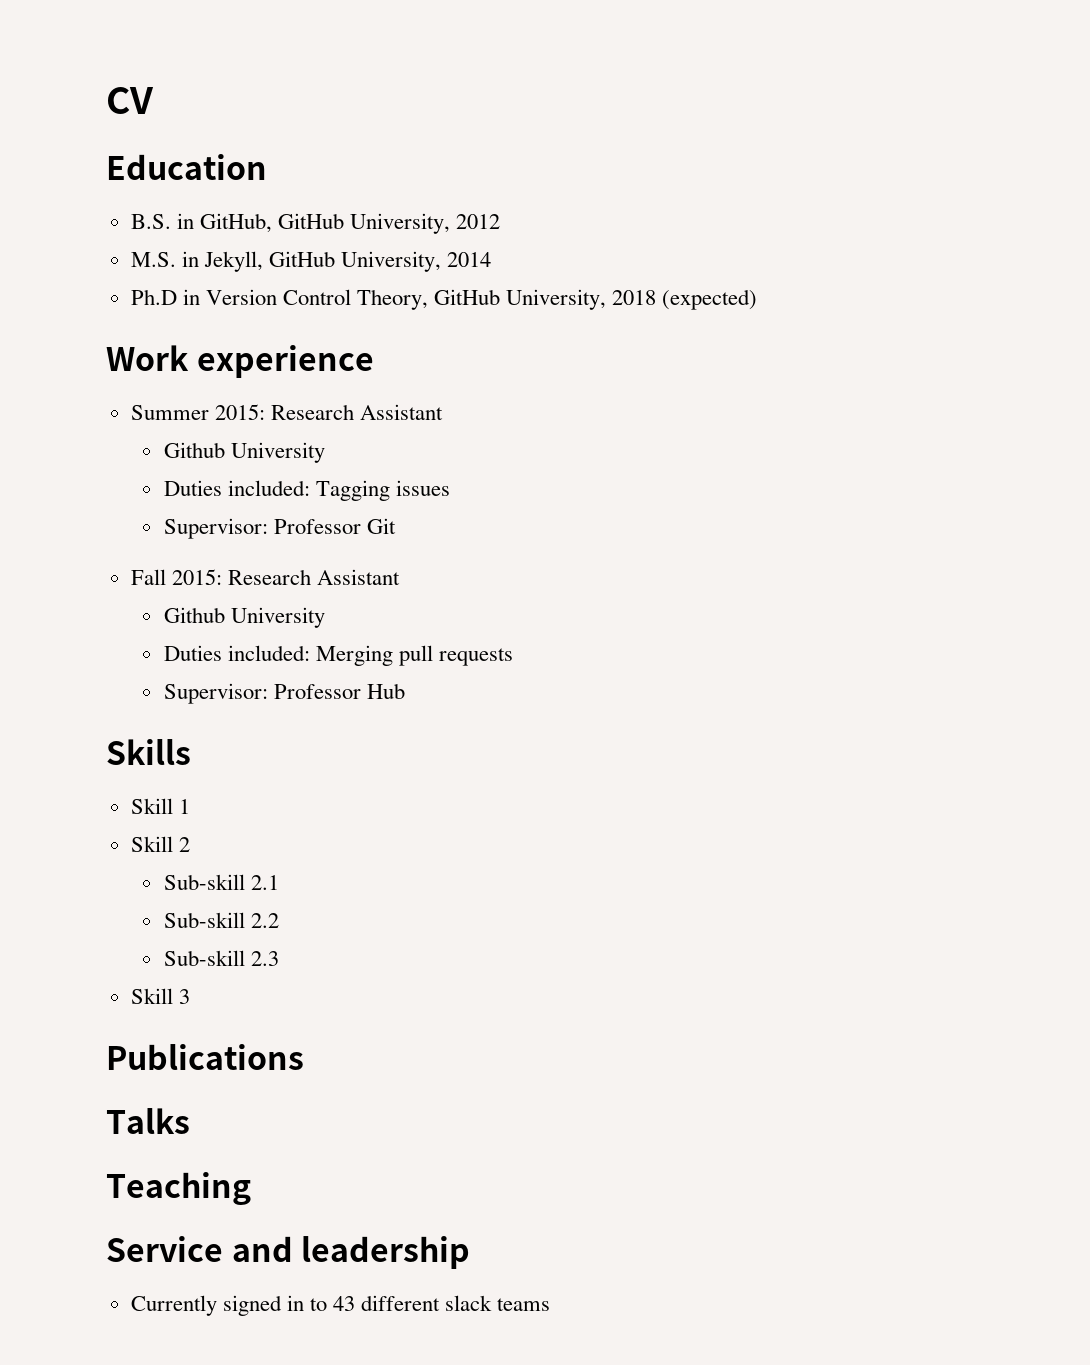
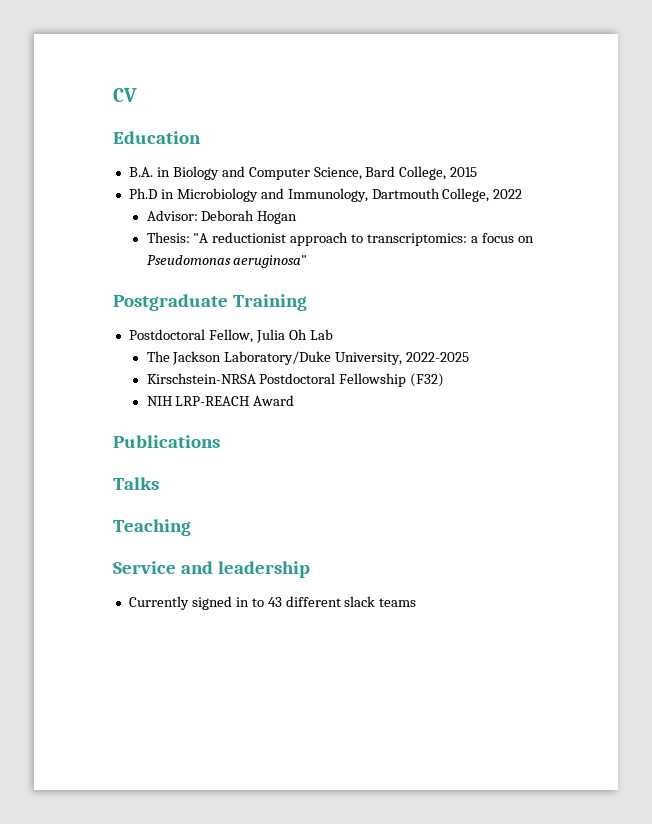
- B.S. in GitHub, GitHub University, 2012
- M.S. in Jekyll, GitHub University, 2014
- Ph.D in Version Control Theory, GitHub University, 2018 (expected)
- Work experience
- Summer 2015: Research Assistant
- Github University
- Duties included: Tagging issues
- Supervisor: Professor Git
- Fall 2015: Research Assistant
- Github University
- Duties included: Merging pull requests
- Supervisor: Professor Hub
- Skills
- Skill 1
- Skill 2
- Sub-skill 2.1
- Sub-skill 2.2
- Sub-skill 2.3
- Skill 3
+ B.A. in Biology and Computer Science, Bard College, 2015
+ Ph.D in Microbiology and Immunology, Dartmouth College, 2022
+ Advisor: Deborah Hogan
+ Thesis: "A reductionist approach to transcriptomics: a focus on Pseudomonas aeruginosa"
+ Postgraduate Training
+ Postdoctoral Fellow, Julia Oh Lab
+ The Jackson Laboratory/Duke University, 2022-2025
+ Kirschstein-NRSA Postdoctoral Fellowship (F32)
+ NIH LRP-REACH Award

